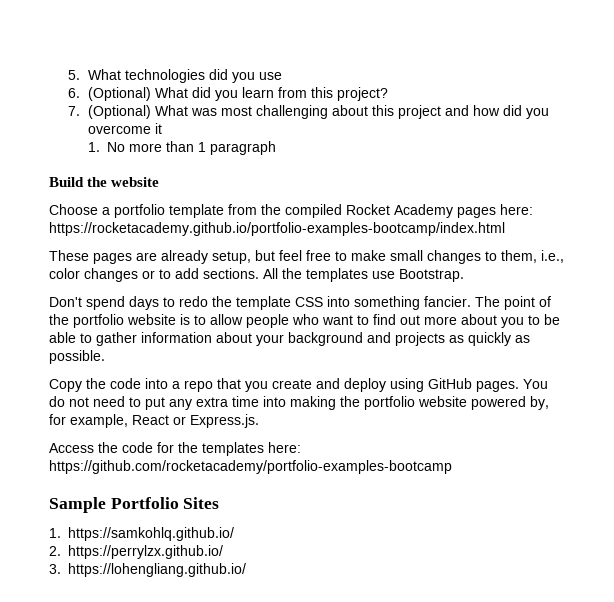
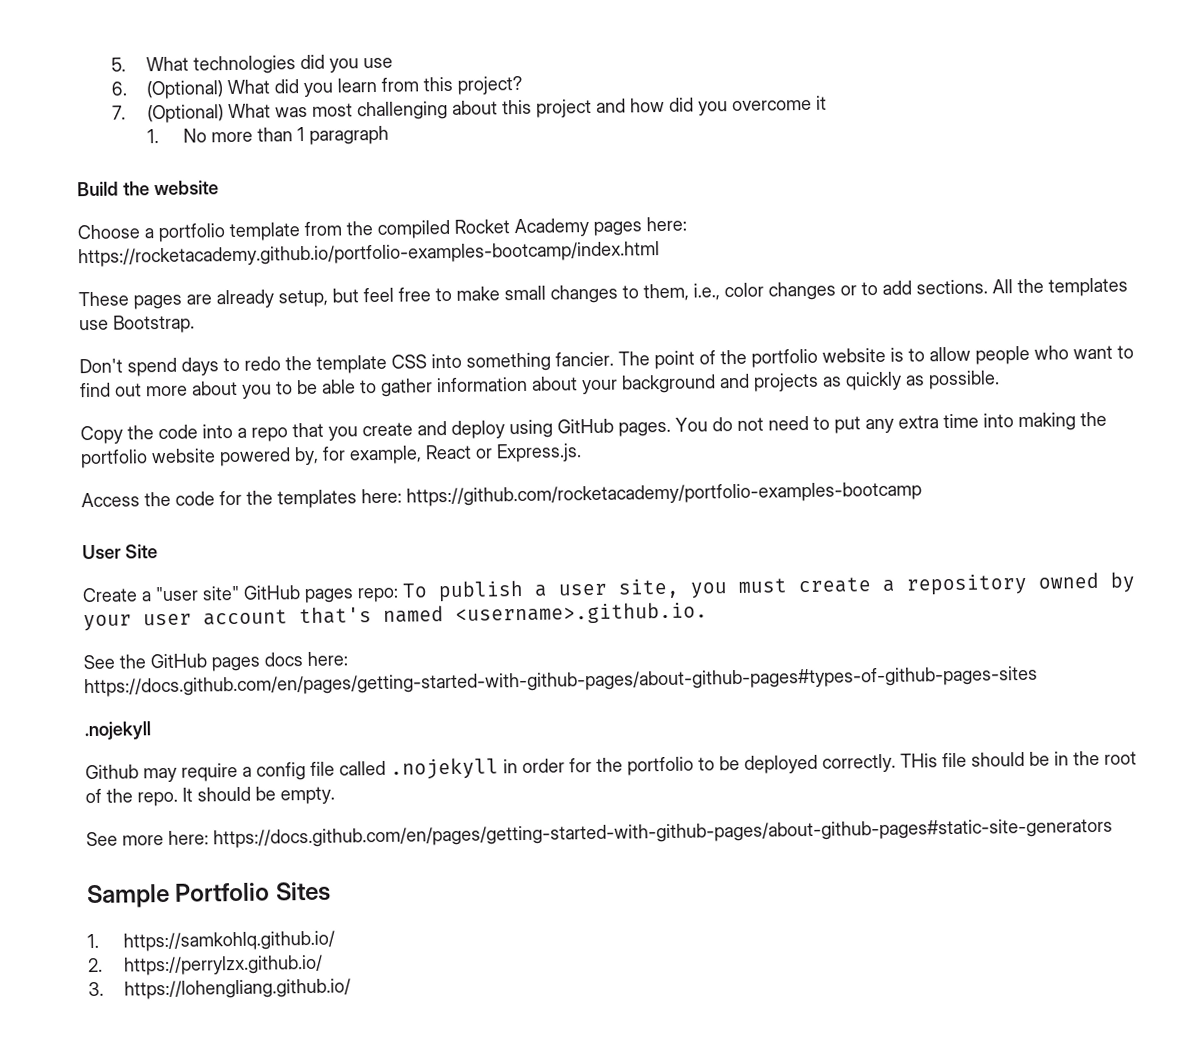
+ User Site
+ Create a "user site" GitHub pages repo: To publish a user site, you must create a repository owned by your user account that's named <username>.github.io.
+ See the GitHub pages docs here: https://docs.github.com/en/pages/getting-started-with-github-pages/about-github-pages#types-of-github-pages-sites
+ .nojekyll
+ Github may require a config file called .nojekyll in order for the portfolio to be deployed correctly. THis file should be in the root of the repo. It should be empty.
+ See more here: https://docs.github.com/en/pages/getting-started-with-github-pages/about-github-pages#static-site-generators

